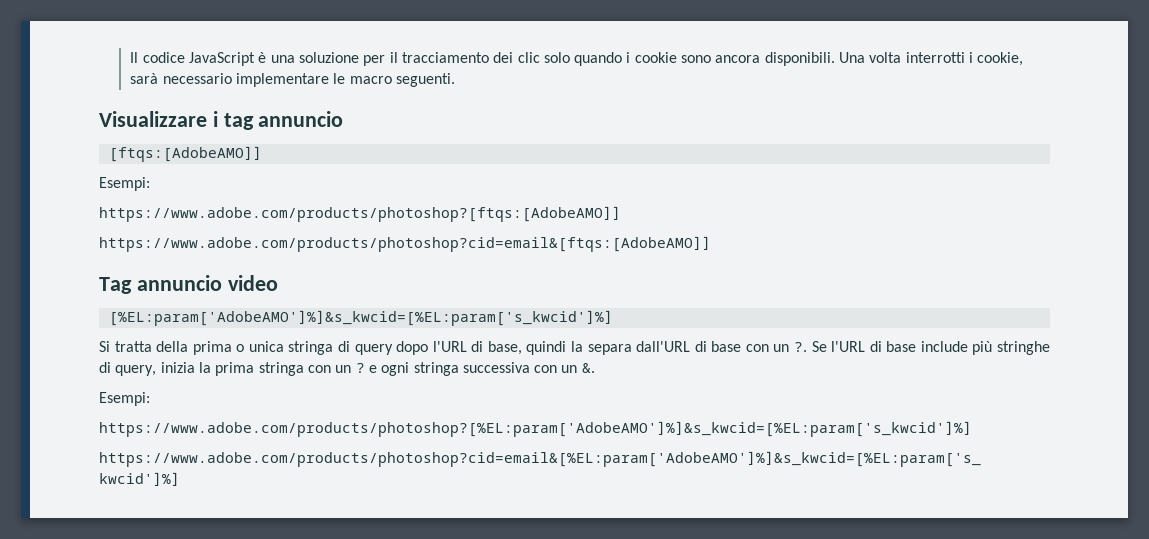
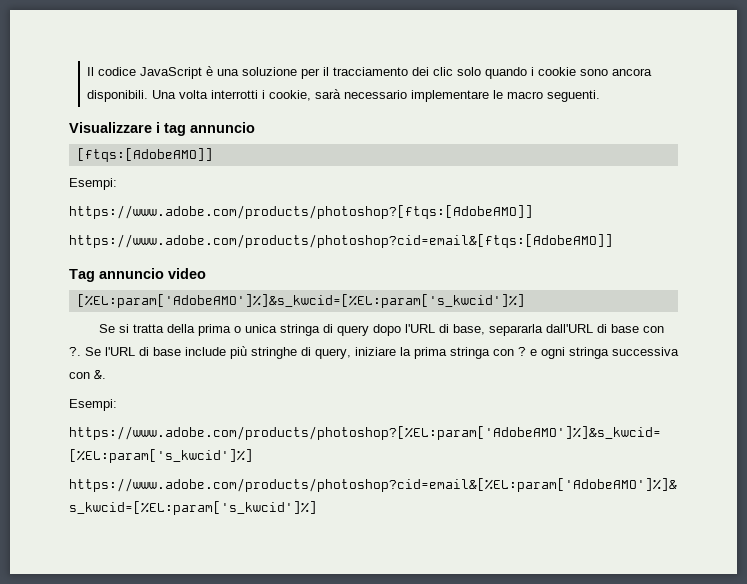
- Si tratta della prima o unica stringa di query dopo l'URL di base, quindi la separa dall'URL di base con un ?.
+ Se si tratta della prima o unica stringa di query dopo l'URL di base, separarla dall'URL di base con ?.
- Se l'URL di base include più stringhe di query, inizia la prima stringa con un ? e ogni stringa successiva con un &.
+ Se l'URL di base include più stringhe di query, iniziare la prima stringa con ? e ogni stringa successiva con &.

